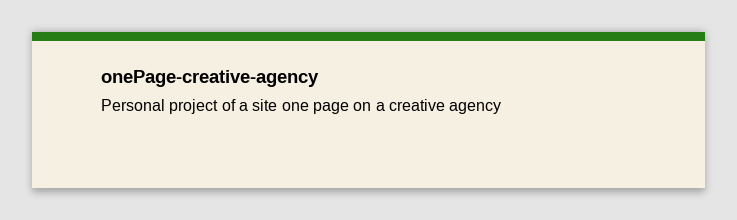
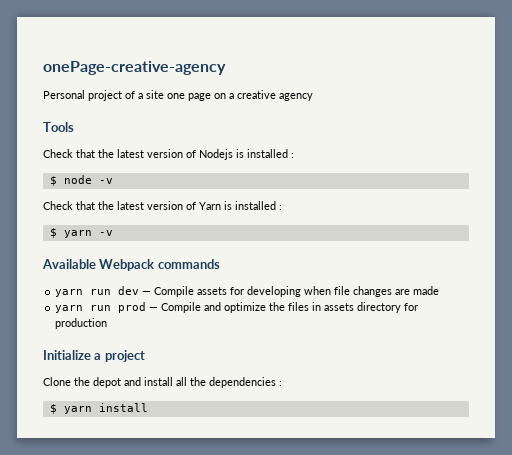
+ Tools
+ Check that the latest version of Nodejs is installed :
+ $ node -v
+ Check that the latest version of Yarn is installed :
+ $ yarn -v
+ Available Webpack commands
+ yarn run dev — Compile assets for developing when file changes are made
+ yarn run prod — Compile and optimize the files in assets directory for production
+ Initialize a project
+ Clone the depot and install all the dependencies :
+ $ yarn install

